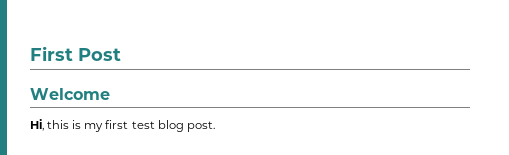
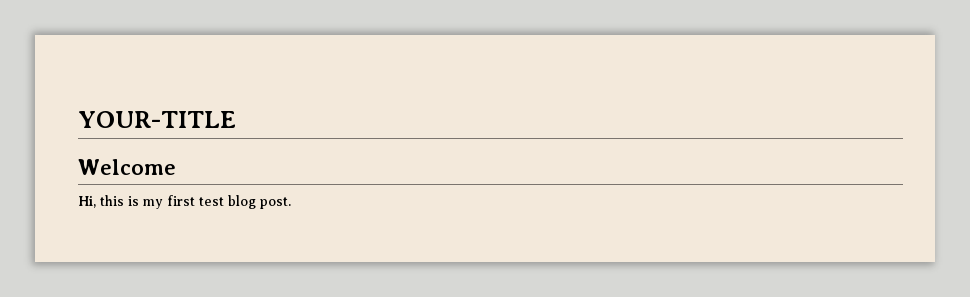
- First Post
+ YOUR-TITLE

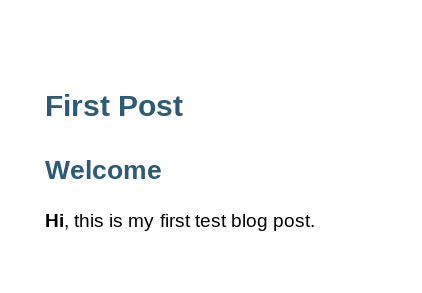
- YOUR-TITLE
+ First Post

